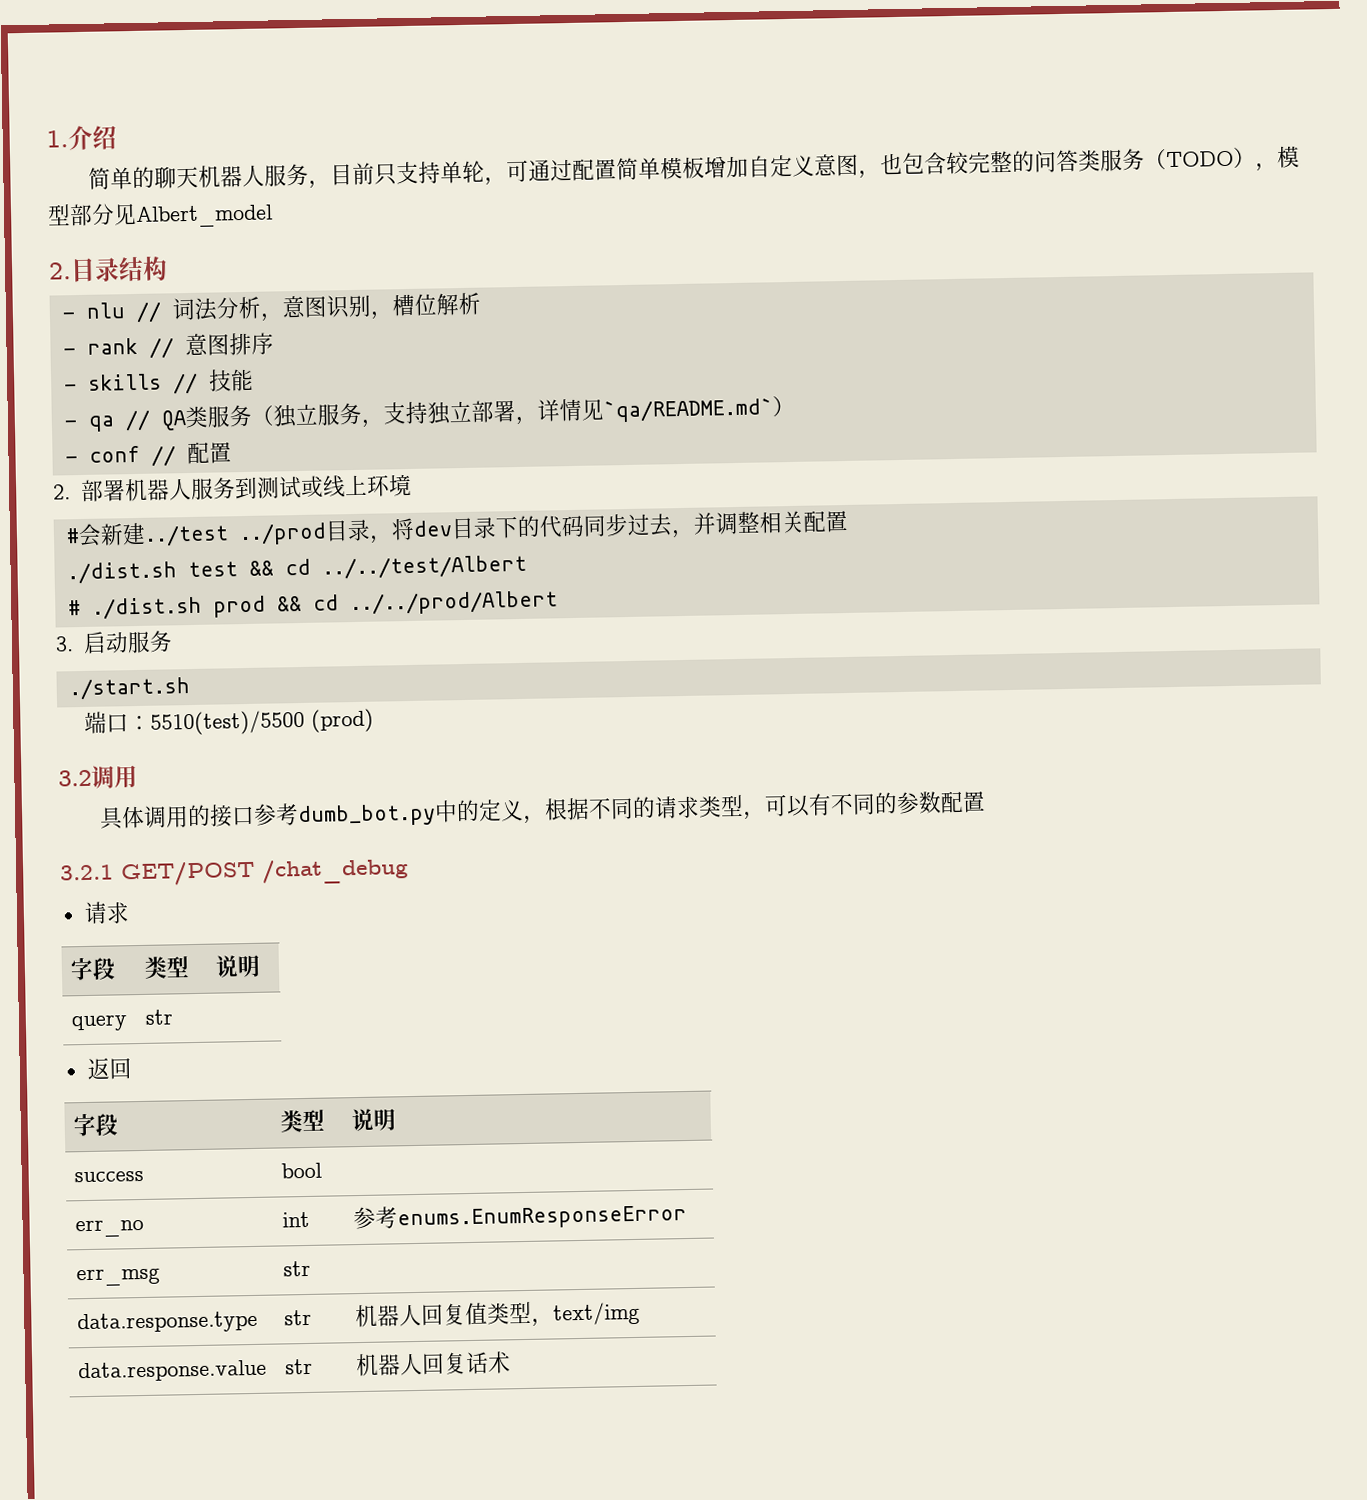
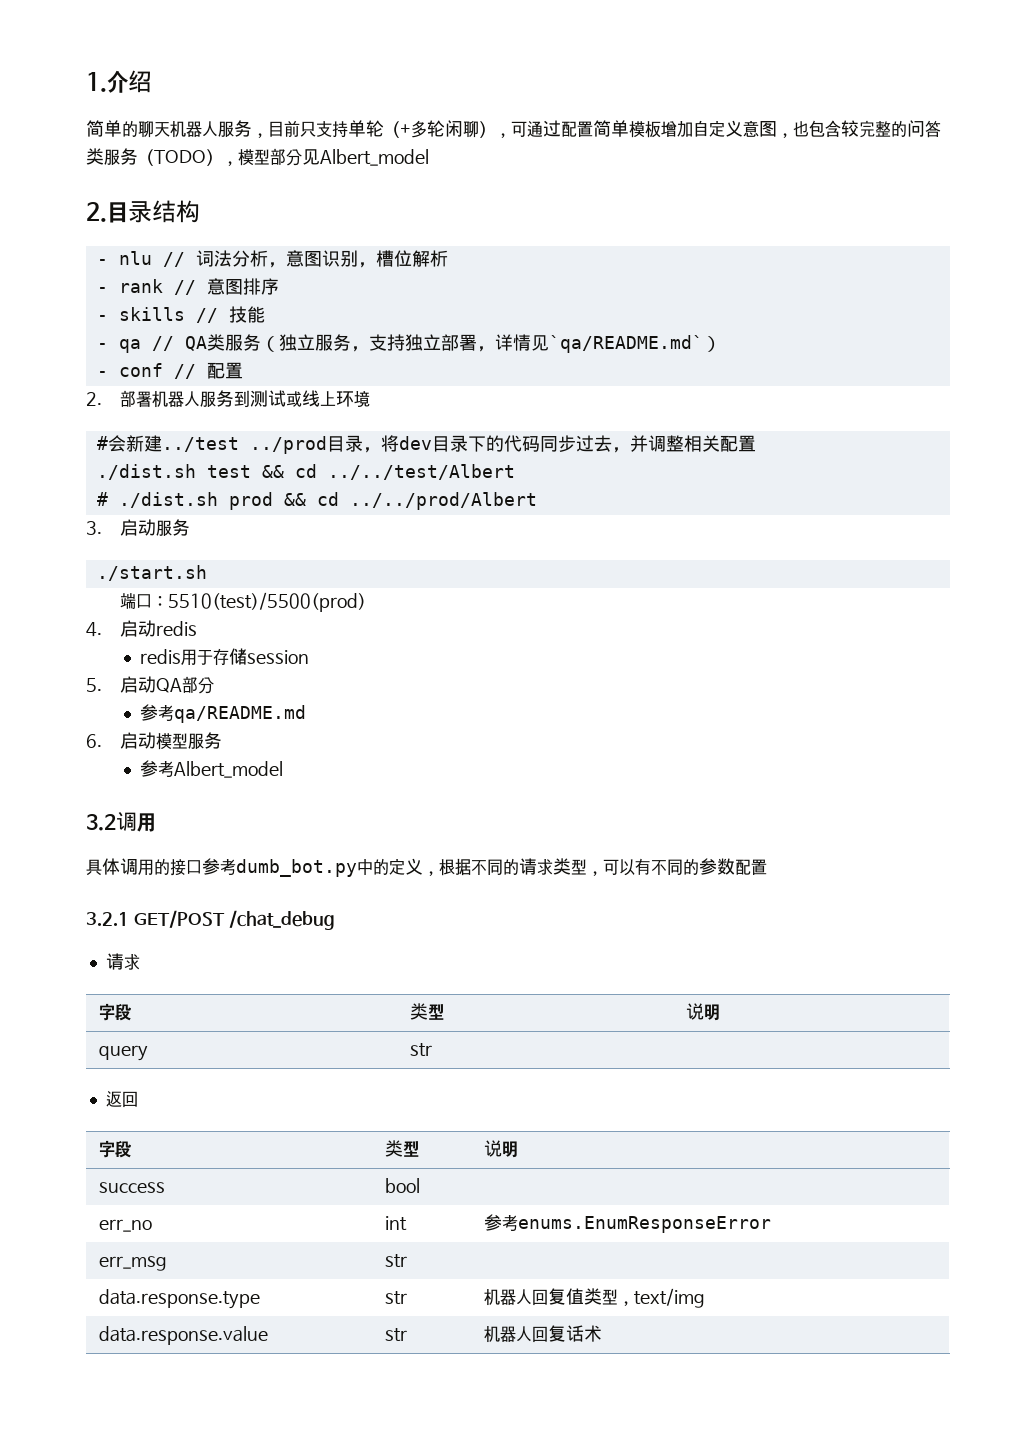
- 简单的聊天机器人服务，目前只支持单轮，可通过配置简单模板增加自定义意图，也包含较完整的问答类服务（TODO），模型部分见Albert_model
+ 简单的聊天机器人服务，目前只支持单轮（+多轮闲聊），可通过配置简单模板增加自定义意图，也包含较完整的问答类服务（TODO），模型部分见Albert_model
- 端口：5510(test)/5500 (prod)
+ 端口：5510(test)/5500(prod)
+ 4.启动redis
+ redis用于存储session
+ 5.启动QA部分
+ 参考qa/README.md
+ 6.启动模型服务
+ 参考Albert_model

